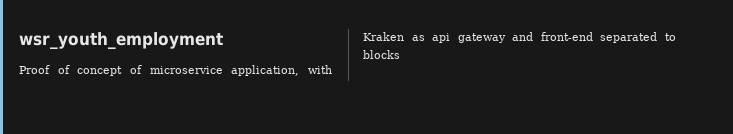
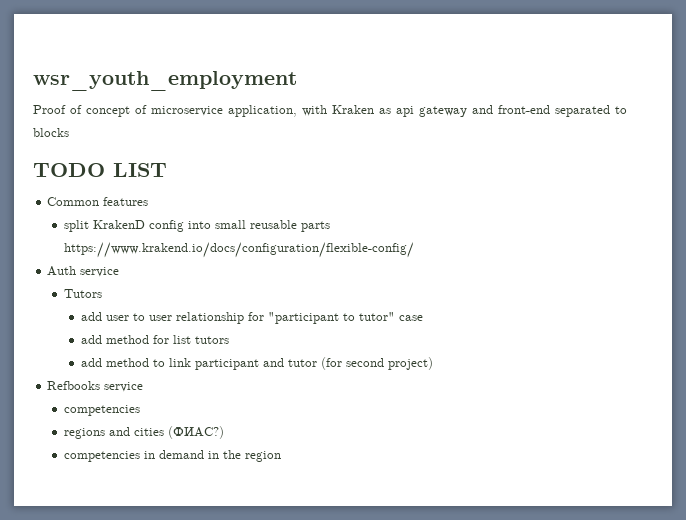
+ TODO LIST
+ Common features
+ split KrakenD config into small reusable parts https://www.krakend.io/docs/configuration/flexible-config/
+ Auth service
+ Tutors
+ add user to user relationship for "participant to tutor" case
+ add method for list tutors
+ add method to link participant and tutor (for second project)
+ Refbooks service
+ competencies
+ regions and cities (ФИАС?)
+ competencies in demand in the region

